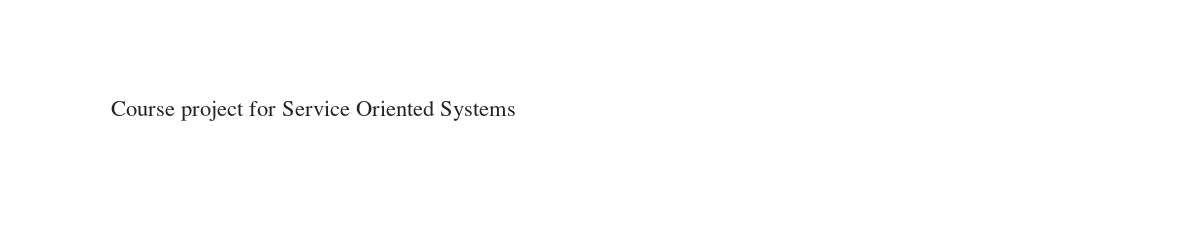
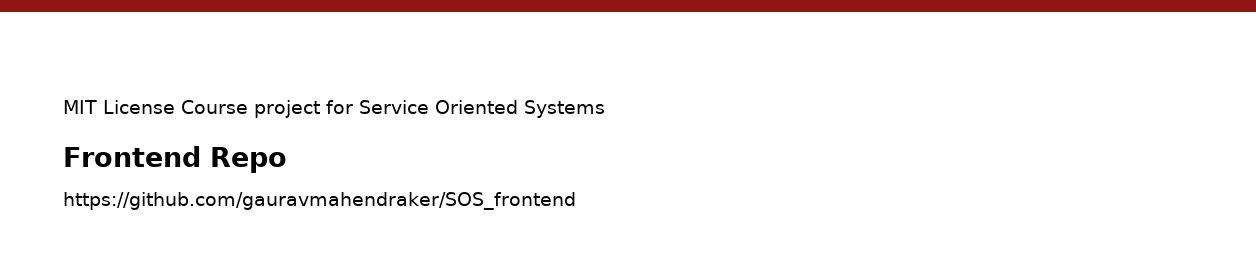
- Course project for Service Oriented Systems
+ MIT License Course project for Service Oriented Systems
+ Frontend Repo
+ https://github.com/gauravmahendraker/SOS_frontend

